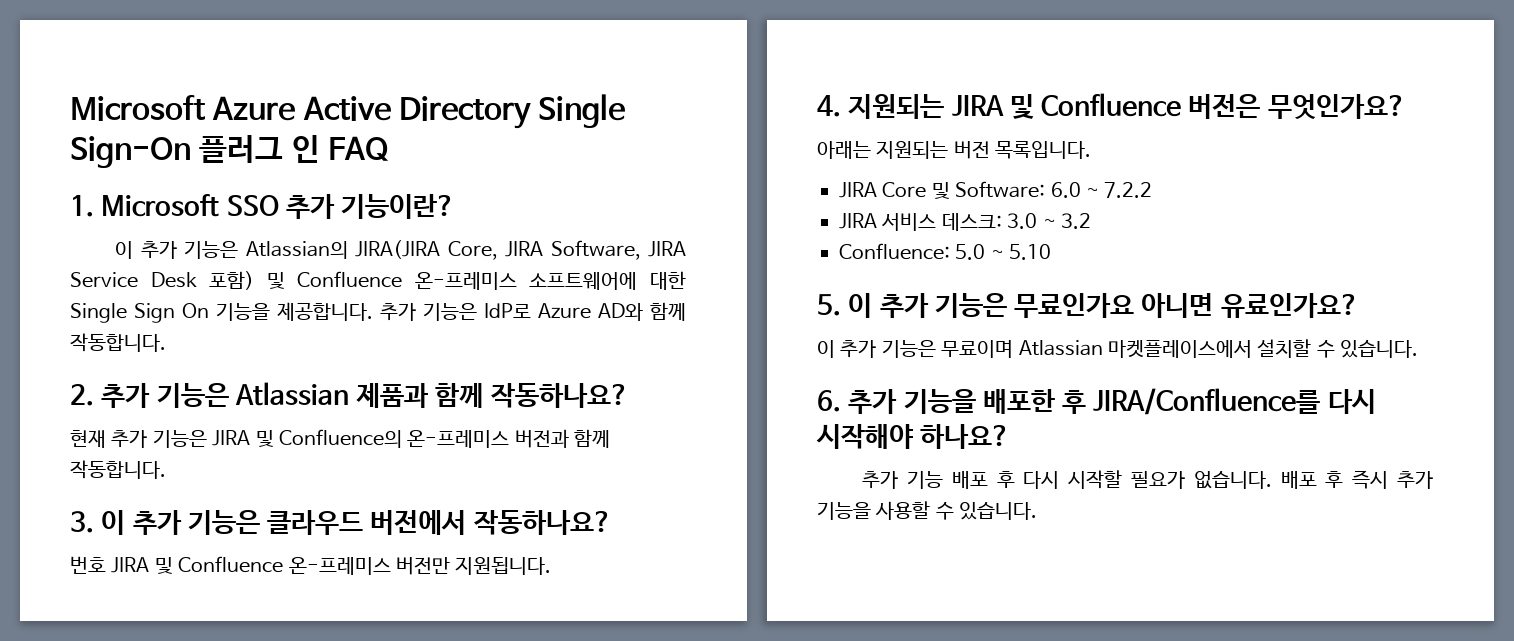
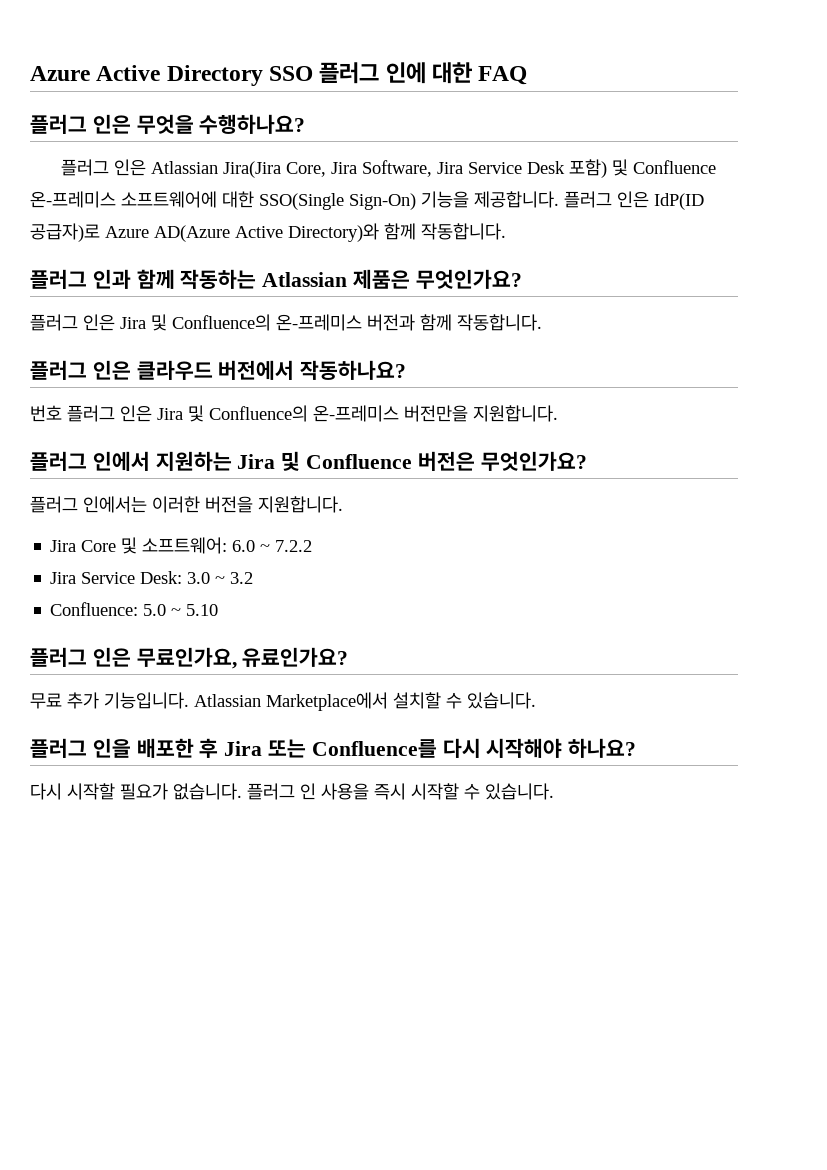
- Microsoft Azure Active Directory Single Sign-On 플러그 인 FAQ
- 1. Microsoft SSO 추가 기능이란?
- 이 추가 기능은 Atlassian의 JIRA(JIRA Core, JIRA Software, JIRA Service Desk 포함) 및 Confluence 온-프레미스 소프트웨어에 대한 Single Sign On 기능을 제공합니다. 추가 기능은 IdP로 Azure AD와 함께 작동합니다.
- 2. 추가 기능은 Atlassian 제품과 함께 작동하나요?
- 현재 추가 기능은 JIRA 및 Confluence의 온-프레미스 버전과 함께 작동합니다.
+ Azure Active Directory SSO 플러그 인에 대한 FAQ
+ 플러그 인은 무엇을 수행하나요?
+ 플러그 인은 Atlassian Jira(Jira Core, Jira Software, Jira Service Desk 포함) 및 Confluence 온-프레미스 소프트웨어에 대한 SSO(Single Sign-On) 기능을 제공합니다. 플러그 인은 IdP(ID 공급자)로 Azure AD(Azure Active Directory)와 함께 작동합니다.
+ 플러그 인과 함께 작동하는 Atlassian 제품은 무엇인가요?
+ 플러그 인은 Jira 및 Confluence의 온-프레미스 버전과 함께 작동합니다.
- 3. 이 추가 기능은 클라우드 버전에서 작동하나요?
+ 플러그 인은 클라우드 버전에서 작동하나요?
- 번호 JIRA 및 Confluence 온-프레미스 버전만 지원됩니다.
- 4. 지원되는 JIRA 및 Confluence 버전은 무엇인가요?
- 아래는 지원되는 버전 목록입니다.
- JIRA Core 및 Software: 6.0 ~ 7.2.2
+ 번호 플러그 인은 Jira 및 Confluence의 온-프레미스 버전만을 지원합니다.
+ 플러그 인에서 지원하는 Jira 및 Confluence 버전은 무엇인가요?
+ 플러그 인에서는 이러한 버전을 지원합니다.
+ Jira Core 및 소프트웨어: 6.0 ~ 7.2.2
- JIRA 서비스 데스크: 3.0 ~ 3.2
+ Jira Service Desk: 3.0 ~ 3.2
- 5. 이 추가 기능은 무료인가요 아니면 유료인가요?
- 이 추가 기능은 무료이며 Atlassian 마켓플레이스에서 설치할 수 있습니다.
- 6. 추가 기능을 배포한 후 JIRA/Confluence를 다시 시작해야 하나요?
- 추가 기능 배포 후 다시 시작할 필요가 없습니다. 배포 후 즉시 추가 기능을 사용할 수 있습니다.
+ 플러그 인은 무료인가요, 유료인가요?
+ 무료 추가 기능입니다. Atlassian Marketplace에서 설치할 수 있습니다.
+ 플러그 인을 배포한 후 Jira 또는 Confluence를 다시 시작해야 하나요?
+ 다시 시작할 필요가 없습니다. 플러그 인 사용을 즉시 시작할 수 있습니다.

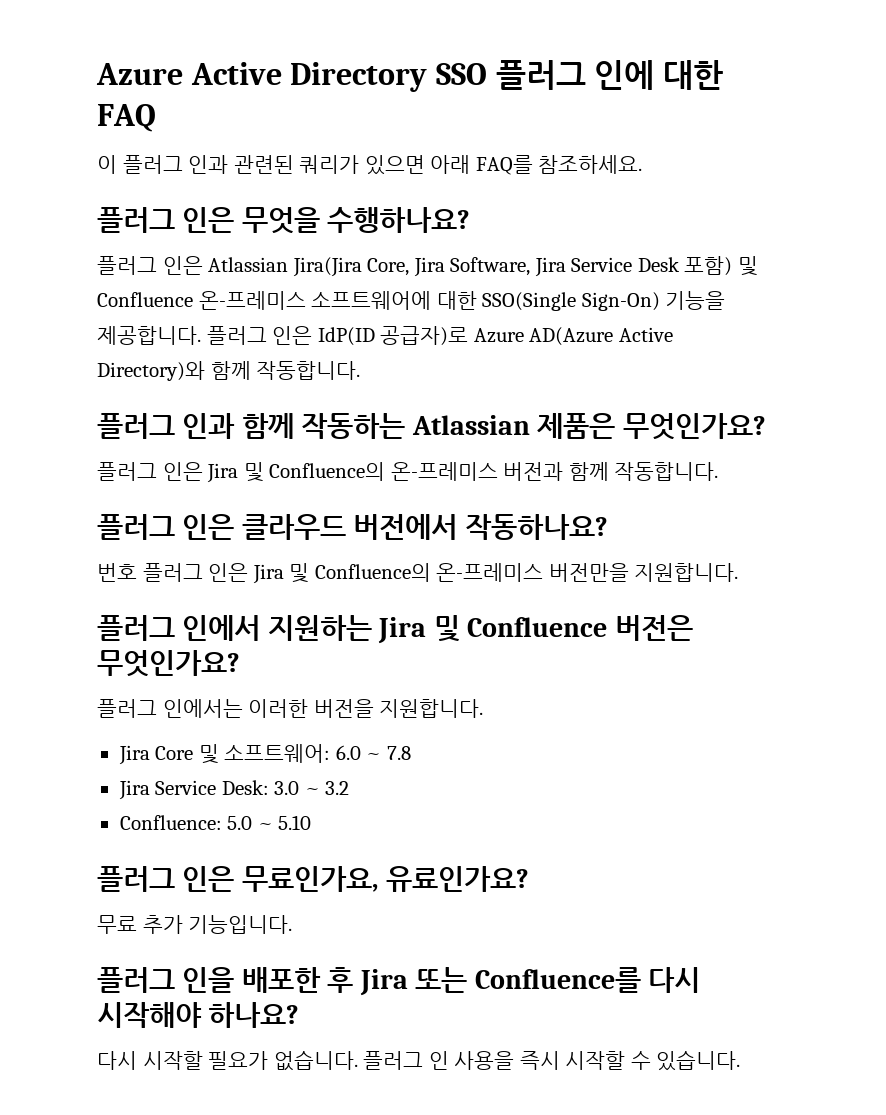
+ 이 플러그 인과 관련된 쿼리가 있으면 아래 FAQ를 참조하세요.
- Jira Core 및 소프트웨어: 6.0 ~ 7.2.2
+ Jira Core 및 소프트웨어: 6.0 ~ 7.8
- Atlassian Marketplace에서 설치할 수 있습니다.

